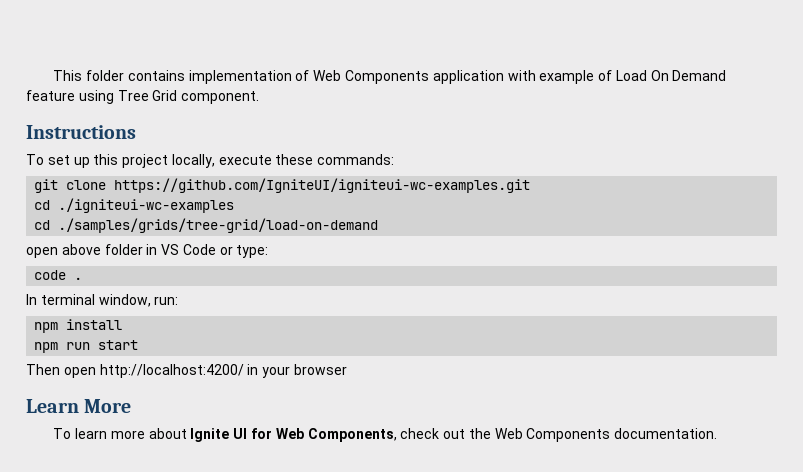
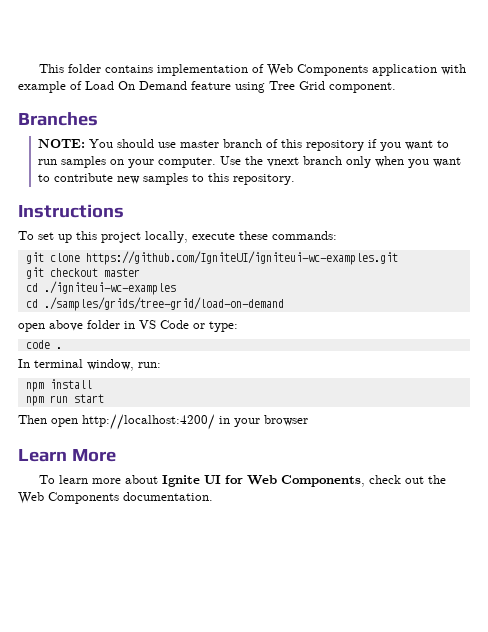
+ Branches
+ NOTE: You should use master branch of this repository if you want to run samples on your computer. Use the vnext branch only when you want to contribute new samples to this repository.
+ git checkout master

